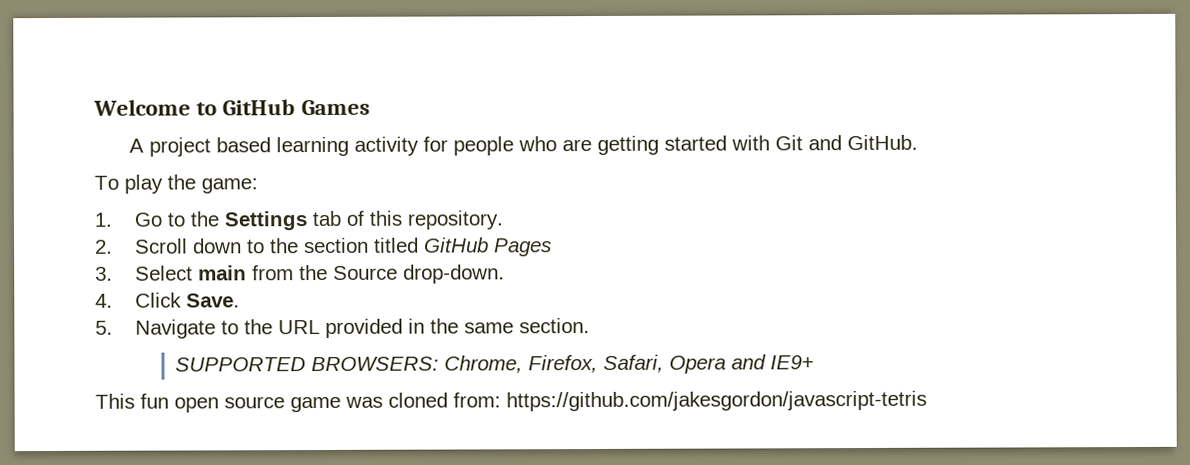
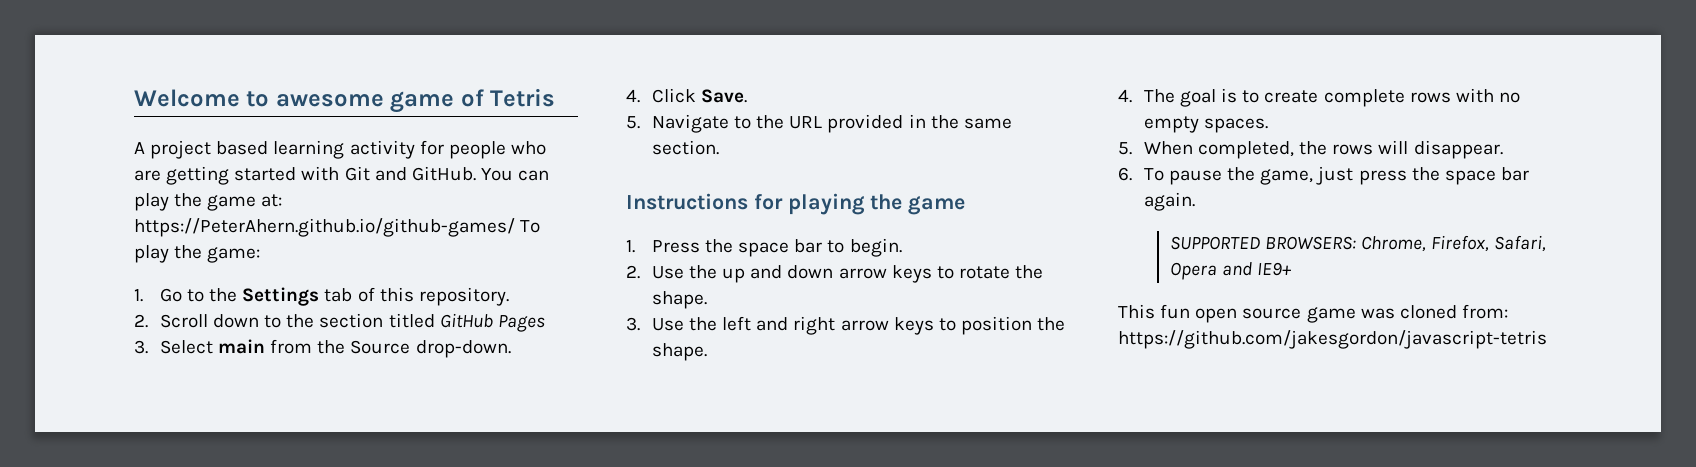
- Welcome to GitHub Games
+ Welcome to awesome game of Tetris
- A project based learning activity for people who are getting started with Git and GitHub.
- To play the game:
+ A project based learning activity for people who are getting started with Git and GitHub. You can play the game at: https://PeterAhern.github.io/github-games/ To play the game:
+ Instructions for playing the game
+ 1. Press the space bar to begin.
+ 2. Use the up and down arrow keys to rotate the shape.
+ 3. Use the left and right arrow keys to position the shape.
+ 4. The goal is to create complete rows with no empty spaces.
+ 5. When completed, the rows will disappear.
+ 6. To pause the game, just press the space bar again.

